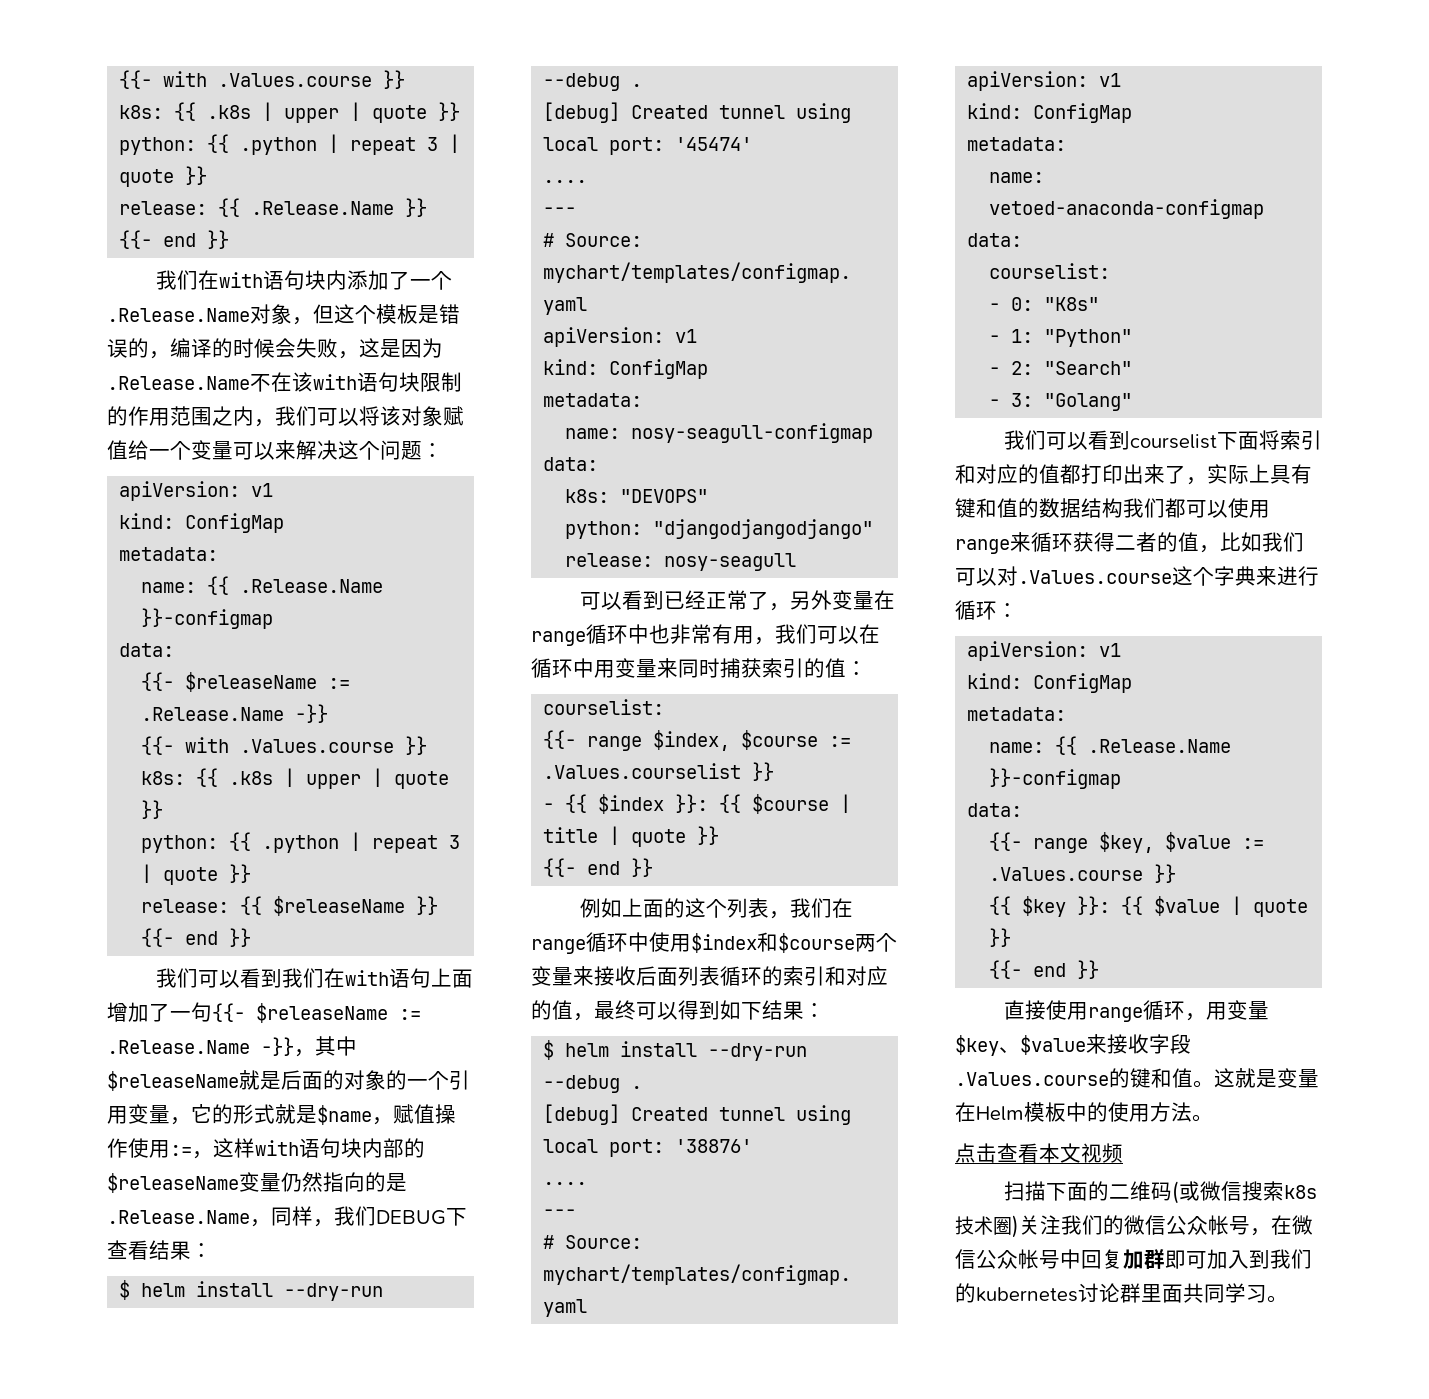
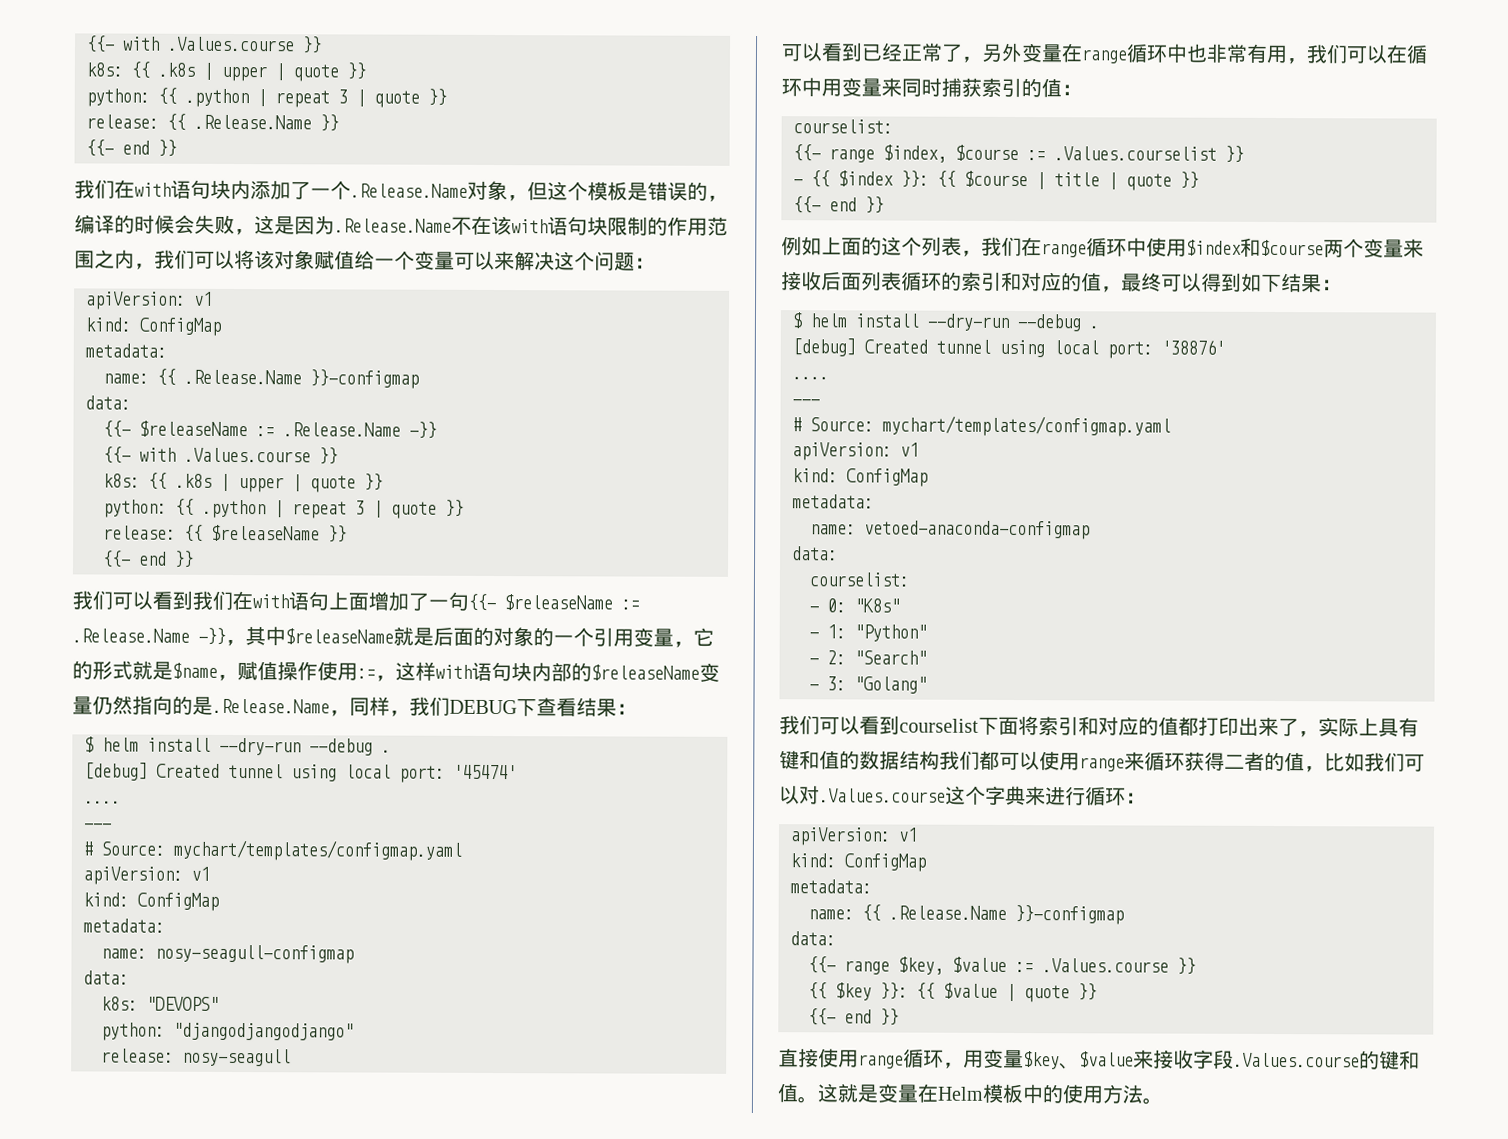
- 点击查看本文视频
- 扫描下面的二维码(或微信搜索k8s技术圈)关注我们的微信公众帐号，在微信公众帐号中回复加群即可加入到我们的kubernetes讨论群里面共同学习。

